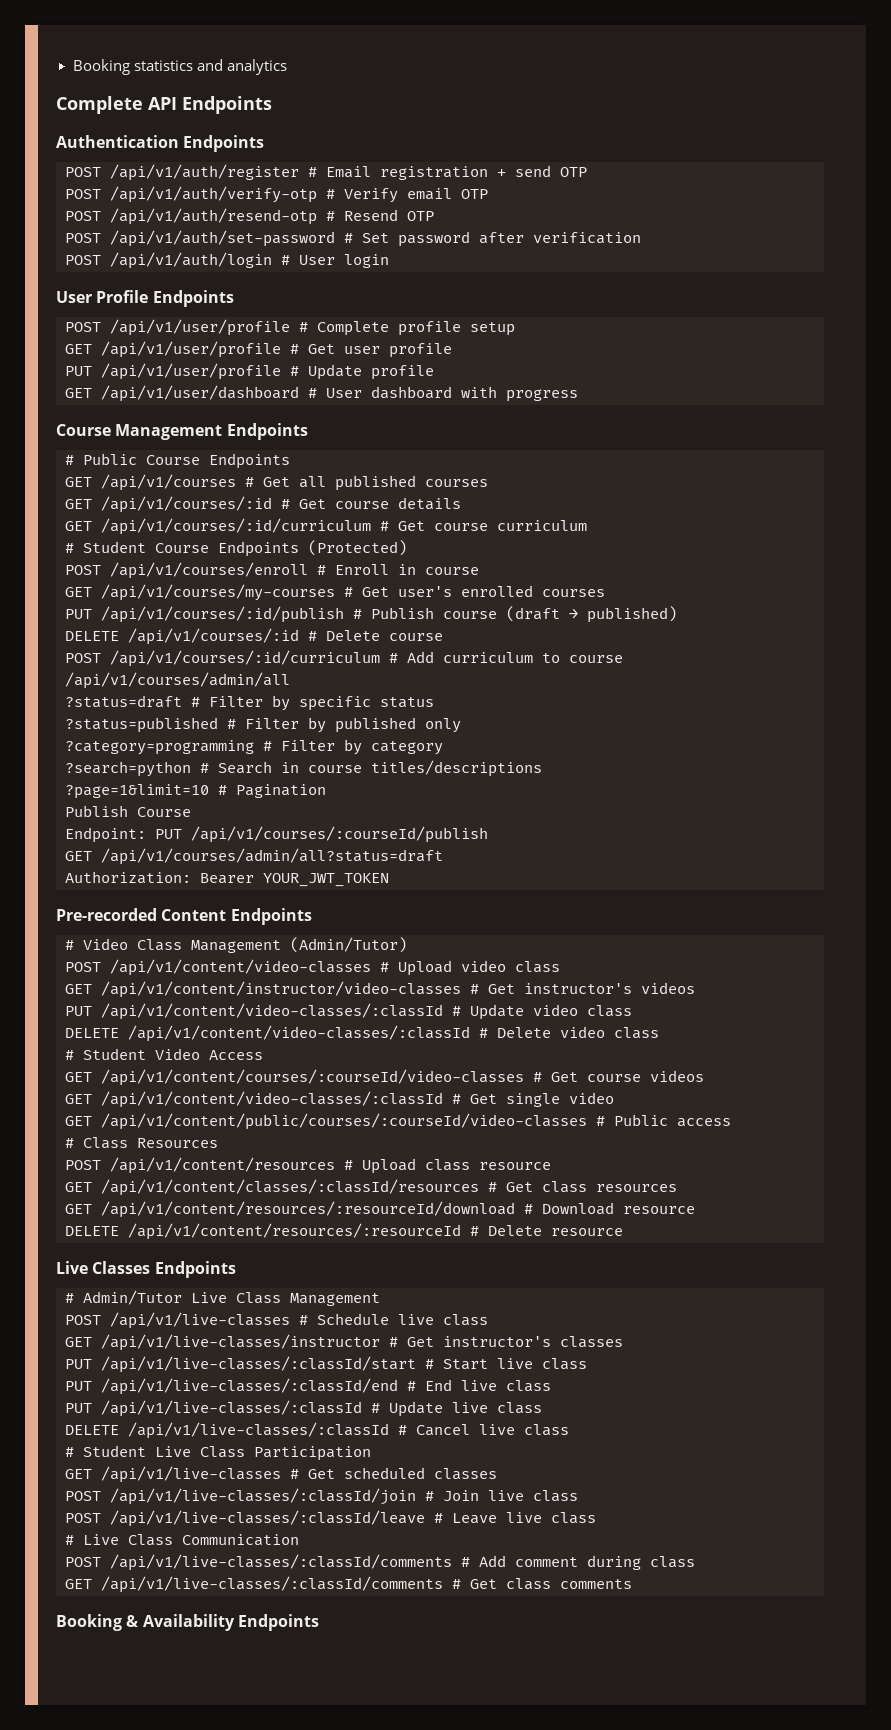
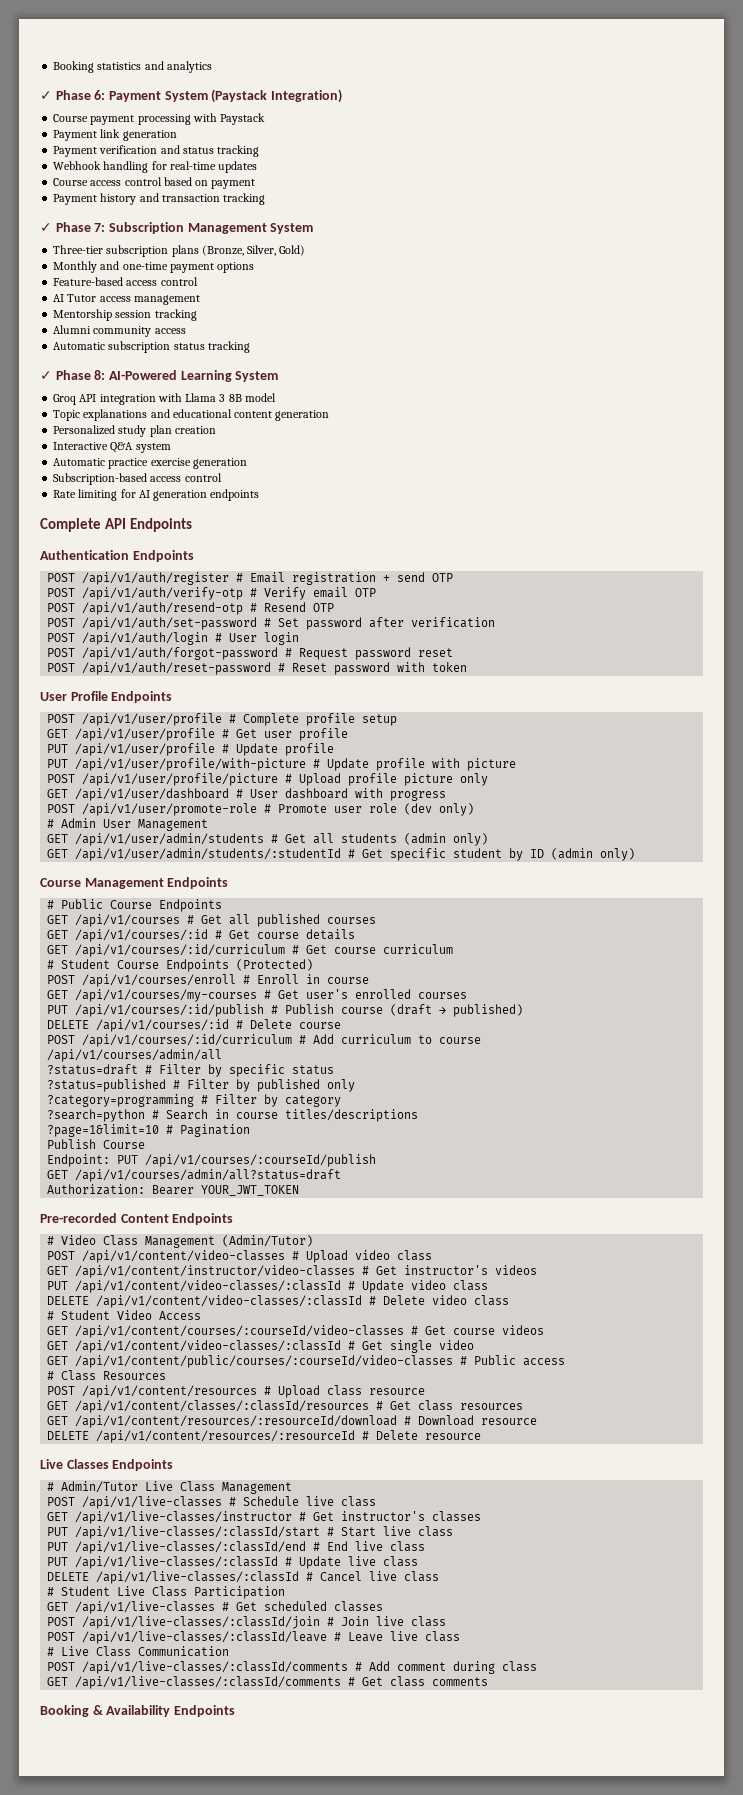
+ ✓ Phase 6: Payment System (Paystack Integration)
+ Course payment processing with Paystack
+ Payment link generation
+ Payment verification and status tracking
+ Webhook handling for real-time updates
+ Course access control based on payment
+ Payment history and transaction tracking
+ ✓ Phase 7: Subscription Management System
+ Three-tier subscription plans (Bronze, Silver, Gold)
+ Monthly and one-time payment options
+ Feature-based access control
+ AI Tutor access management
+ Mentorship session tracking
+ Alumni community access
+ Automatic subscription status tracking
+ ✓ Phase 8: AI-Powered Learning System
+ Groq API integration with Llama 3 8B model
+ Topic explanations and educational content generation
+ Personalized study plan creation
+ Interactive Q&A system
+ Automatic practice exercise generation
+ Subscription-based access control
+ Rate limiting for AI generation endpoints
+ POST /api/v1/auth/forgot-password # Request password reset
+ POST /api/v1/auth/reset-password # Reset password with token
+ PUT /api/v1/user/profile/with-picture # Update profile with picture
+ POST /api/v1/user/profile/picture # Upload profile picture only
+ POST /api/v1/user/promote-role # Promote user role (dev only)
+ # Admin User Management
+ GET /api/v1/user/admin/students # Get all students (admin only)
+ GET /api/v1/user/admin/students/:studentId # Get specific student by ID (admin only)

